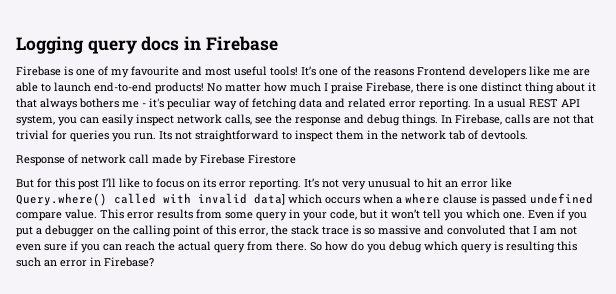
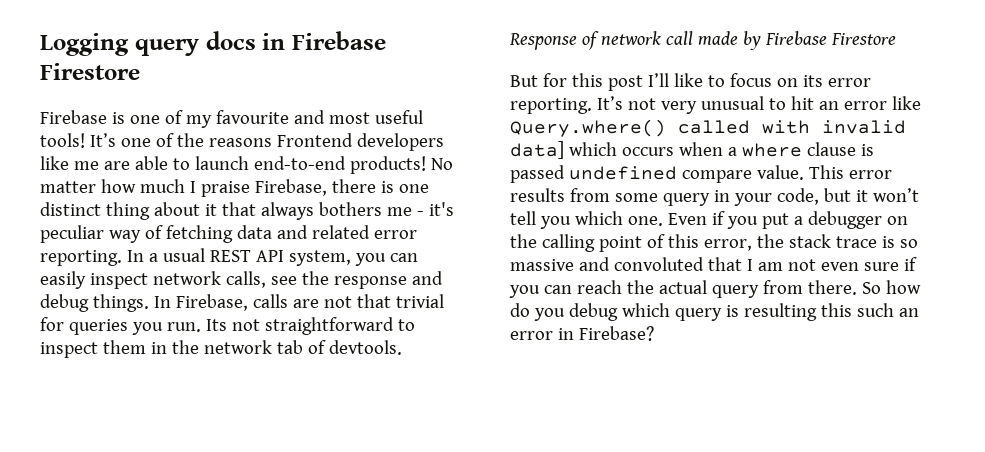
- Logging query docs in Firebase
+ Logging query docs in Firebase Firestore

